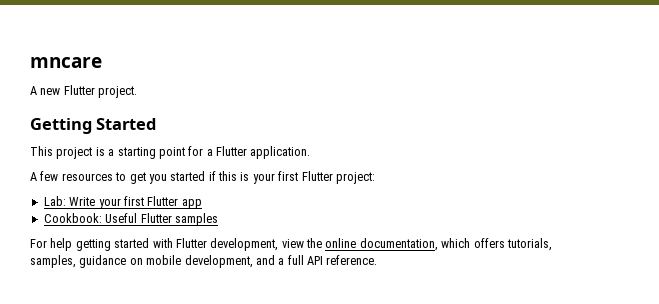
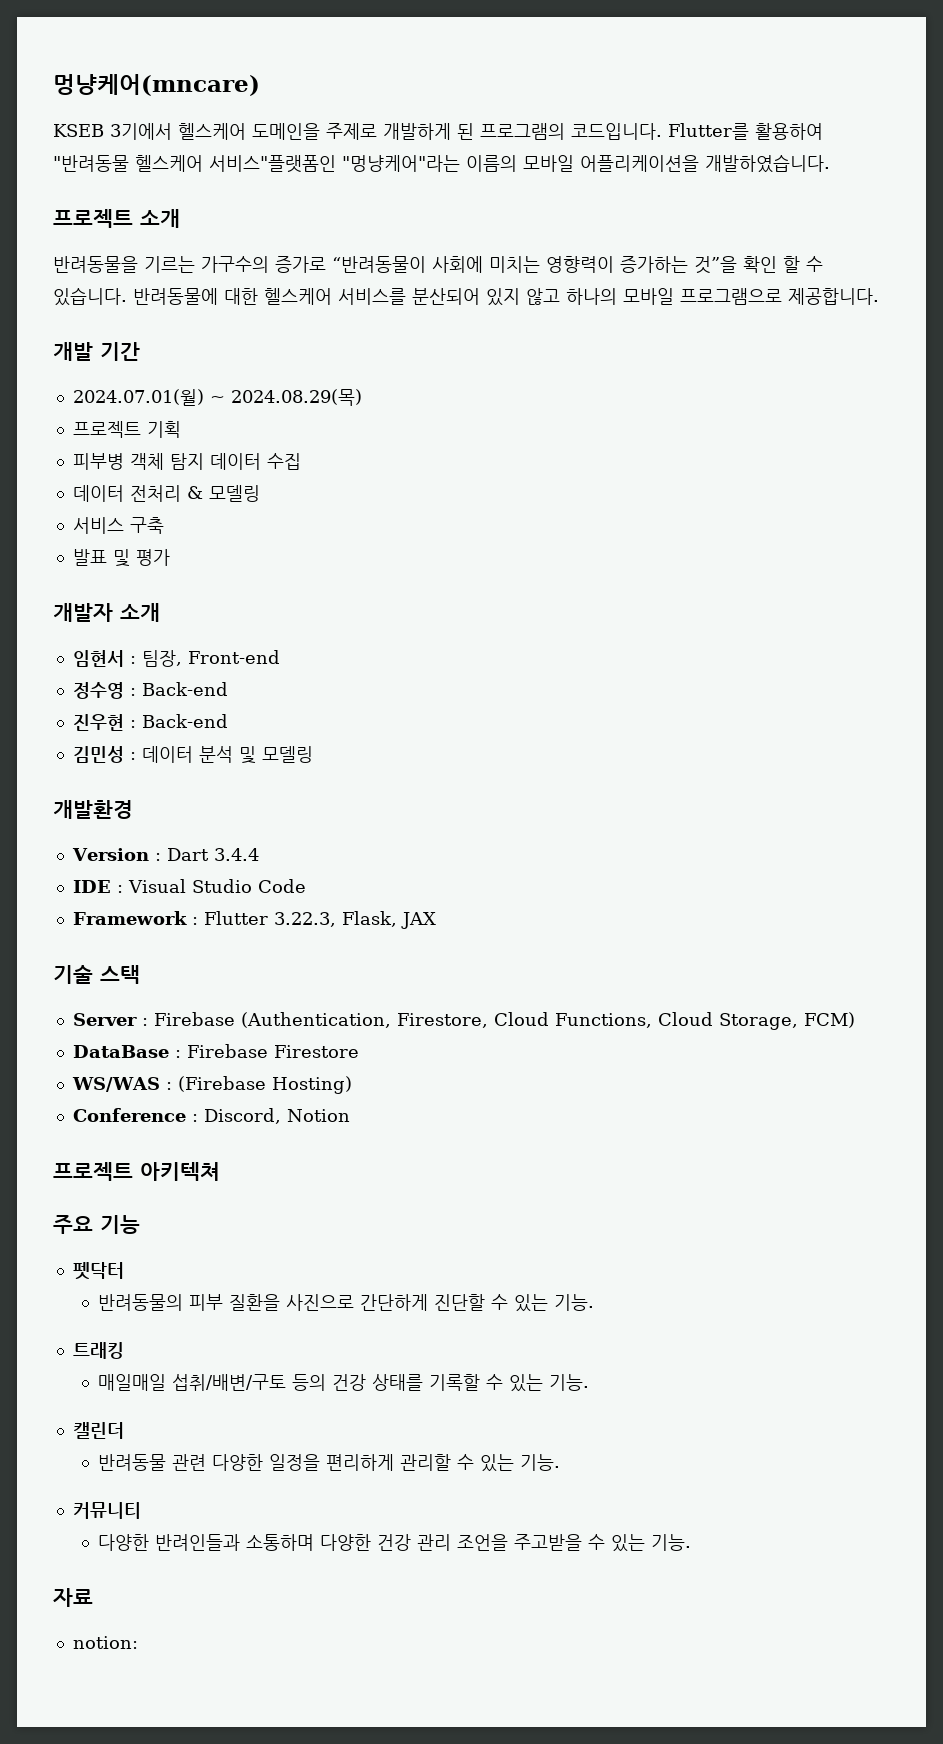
- mncare
- A new Flutter project.
- Getting Started
- This project is a starting point for a Flutter application.
- A few resources to get you started if this is your first Flutter project:
- Lab: Write your first Flutter app
- Cookbook: Useful Flutter samples
- For help getting started with Flutter development, view the online documentation, which offers tutorials, samples, guidance on mobile development, and a full API reference.
+ 멍냥케어(mncare)
+ KSEB 3기에서 헬스케어 도메인을 주제로 개발하게 된 프로그램의 코드입니다. Flutter를 활용하여 "반려동물 헬스케어 서비스"플랫폼인 "멍냥케어"라는 이름의 모바일 어플리케이션을 개발하였습니다.
+ 프로젝트 소개
+ 반려동물을 기르는 가구수의 증가로 “반려동물이 사회에 미치는 영향력이 증가하는 것”을 확인 할 수 있습니다. 반려동물에 대한 헬스케어 서비스를 분산되어 있지 않고 하나의 모바일 프로그램으로 제공합니다.
+ 개발 기간
+ 2024.07.01(월) ~ 2024.08.29(목)
+ 프로젝트 기획
+ 피부병 객체 탐지 데이터 수집
+ 데이터 전처리 & 모델링
+ 서비스 구축
+ 발표 및 평가
+ 개발자 소개
+ 임현서 : 팀장, Front-end
+ 정수영 : Back-end
+ 진우현 : Back-end
+ 김민성 : 데이터 분석 및 모델링
+ 개발환경
+ Version : Dart 3.4.4
+ IDE : Visual Studio Code
+ Framework : Flutter 3.22.3, Flask, JAX
+ 기술 스택
+ Server : Firebase (Authentication, Firestore, Cloud Functions, Cloud Storage, FCM)
+ DataBase : Firebase Firestore
+ WS/WAS : (Firebase Hosting)
+ Conference : Discord, Notion
+ 프로젝트 아키텍쳐
+ 주요 기능
+ 펫닥터
+ 반려동물의 피부 질환을 사진으로 간단하게 진단할 수 있는 기능.
+ 트래킹
+ 매일매일 섭취/배변/구토 등의 건강 상태를 기록할 수 있는 기능.
+ 캘린더
+ 반려동물 관련 다양한 일정을 편리하게 관리할 수 있는 기능.
+ 커뮤니티
+ 다양한 반려인들과 소통하며 다양한 건강 관리 조언을 주고받을 수 있는 기능.
+ 자료
+ notion:

